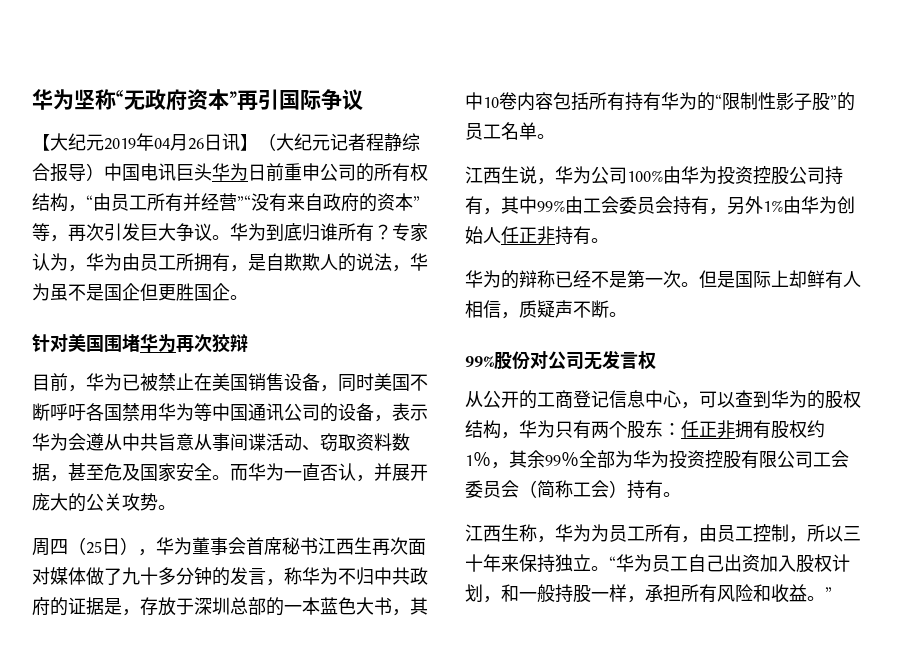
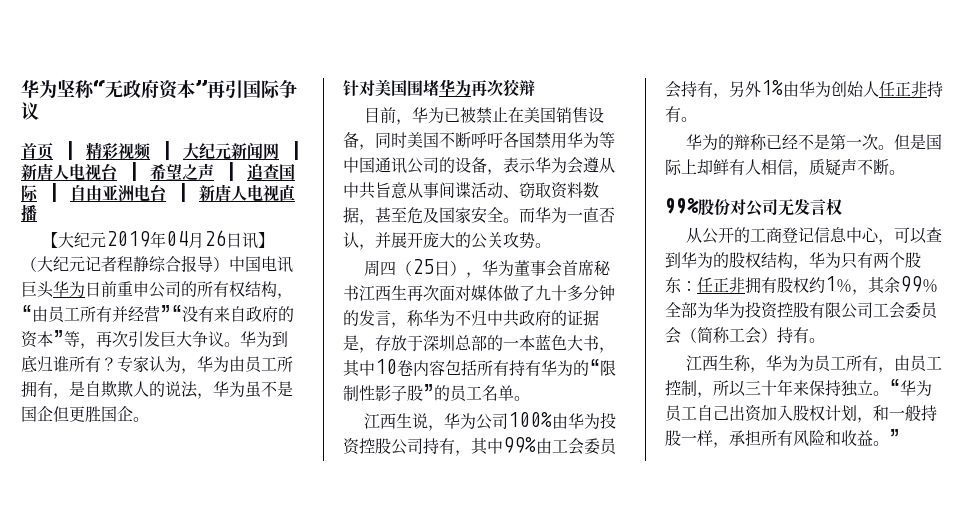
+ 首页 | 精彩视频 | 大纪元新闻网 | 新唐人电视台 | 希望之声 | 追查国际 | 自由亚洲电台 | 新唐人电视直播

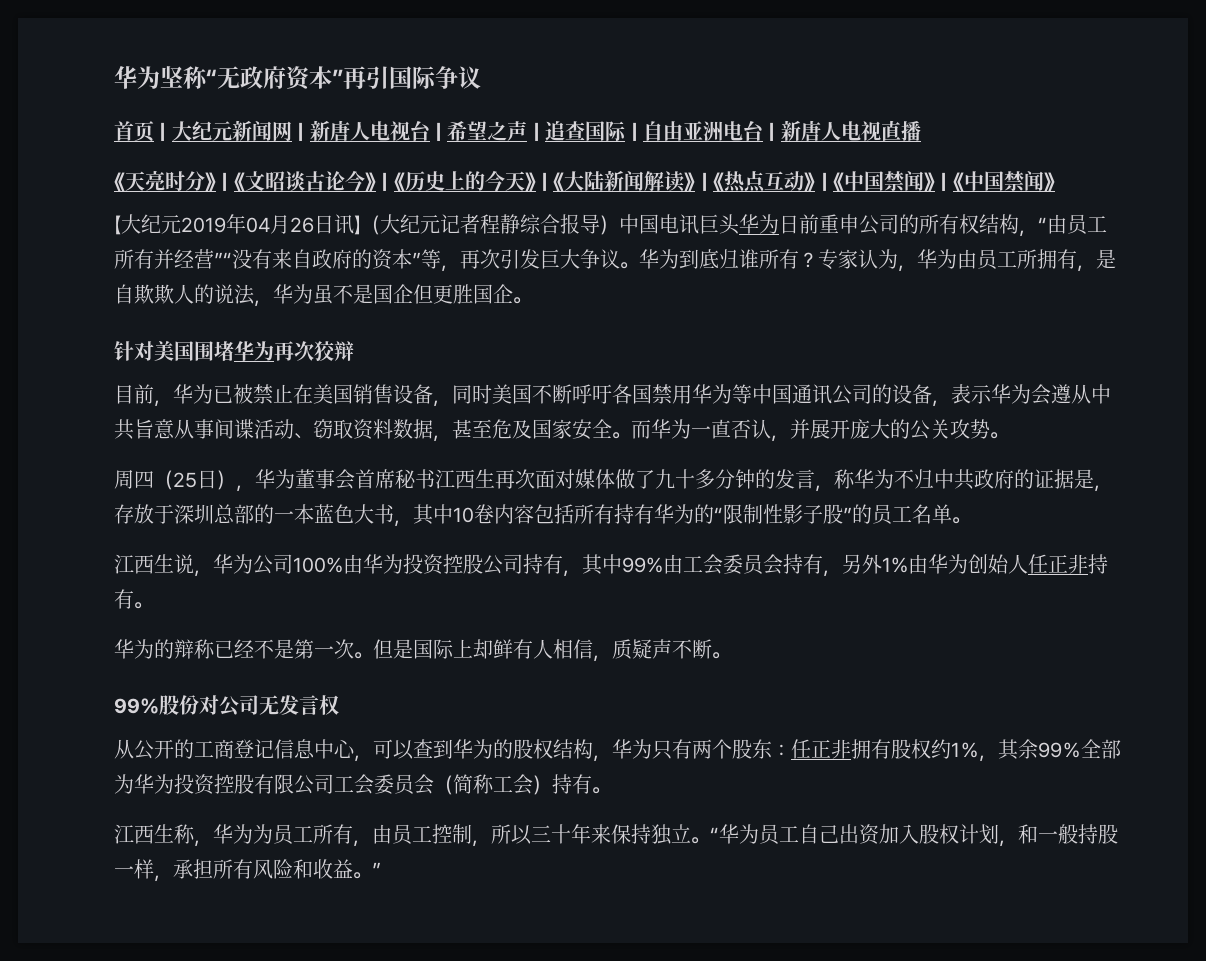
- 首页 | 精彩视频 | 大纪元新闻网 | 新唐人电视台 | 希望之声 | 追查国际 | 自由亚洲电台 | 新唐人电视直播
+ 首页 | 大纪元新闻网 | 新唐人电视台 | 希望之声 | 追查国际 | 自由亚洲电台 | 新唐人电视直播
+ 《天亮时分》 | 《文昭谈古论今》 | 《历史上的今天》 | 《大陆新闻解读》 | 《热点互动》 | 《中国禁闻》 | 《中国禁闻》

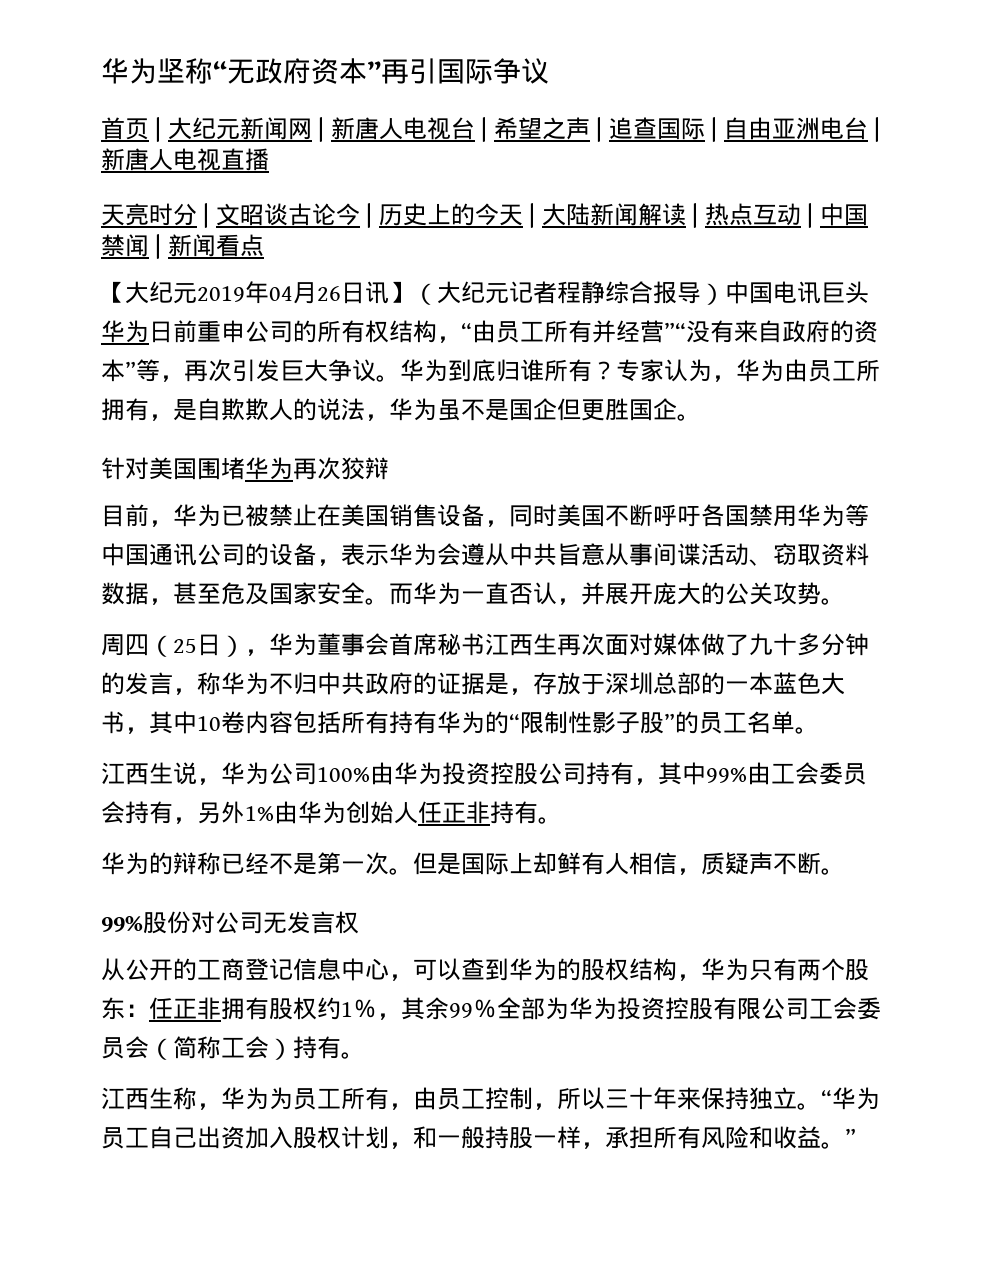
- 《天亮时分》 | 《文昭谈古论今》 | 《历史上的今天》 | 《大陆新闻解读》 | 《热点互动》 | 《中国禁闻》 | 《中国禁闻》
+ 天亮时分 | 文昭谈古论今 | 历史上的今天 | 大陆新闻解读 | 热点互动 | 中国禁闻 | 新闻看点

